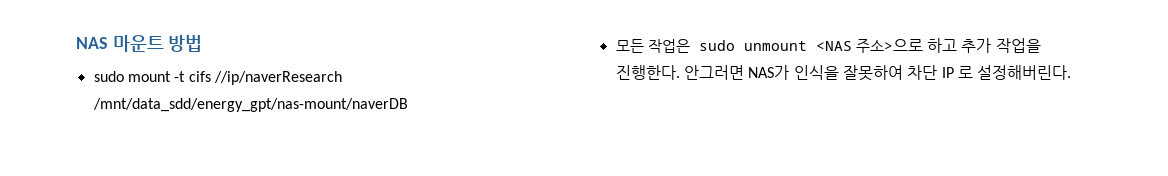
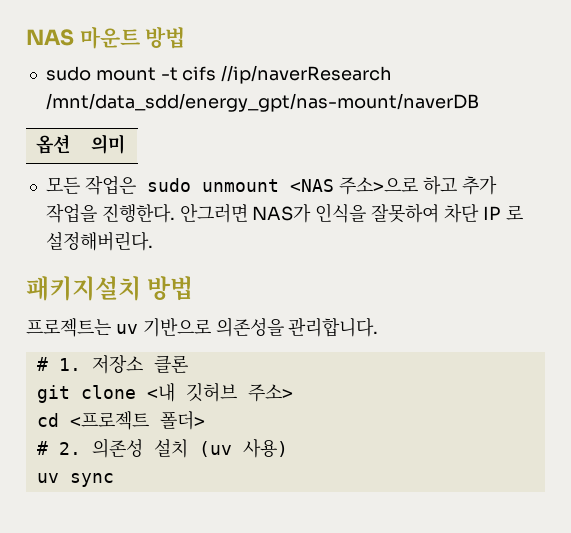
+ 옵션 | 의미
+ 패키지설치 방법
+ 프로젝트는 uv 기반으로 의존성을 관리합니다.
+ # 1. 저장소 클론
+ git clone <내 깃허브 주소>
+ cd <프로젝트 폴더>
+ # 2. 의존성 설치 (uv 사용)
+ uv sync

